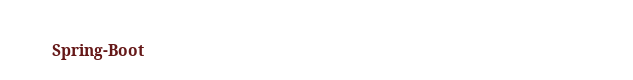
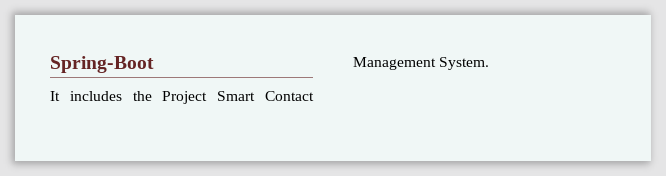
+ It includes the Project Smart Contact Management System.

